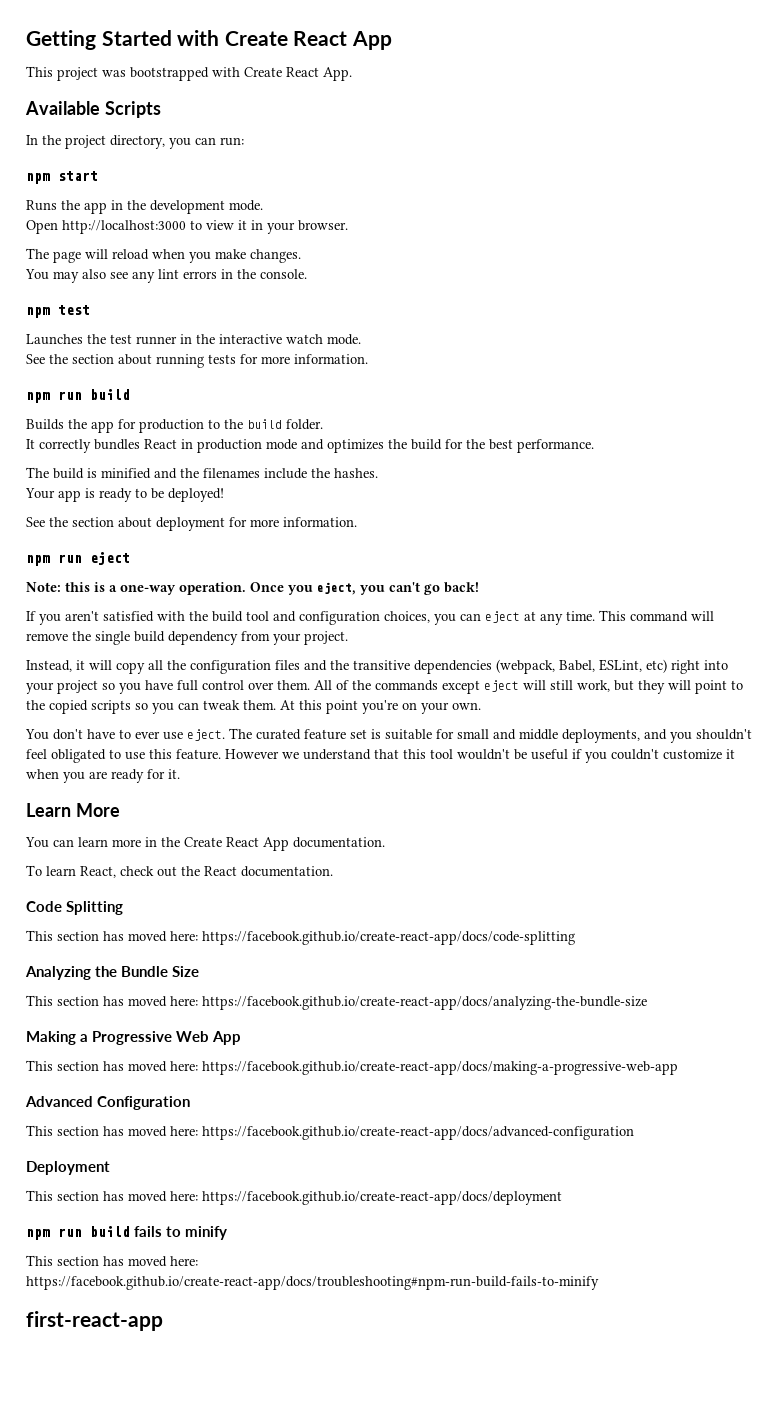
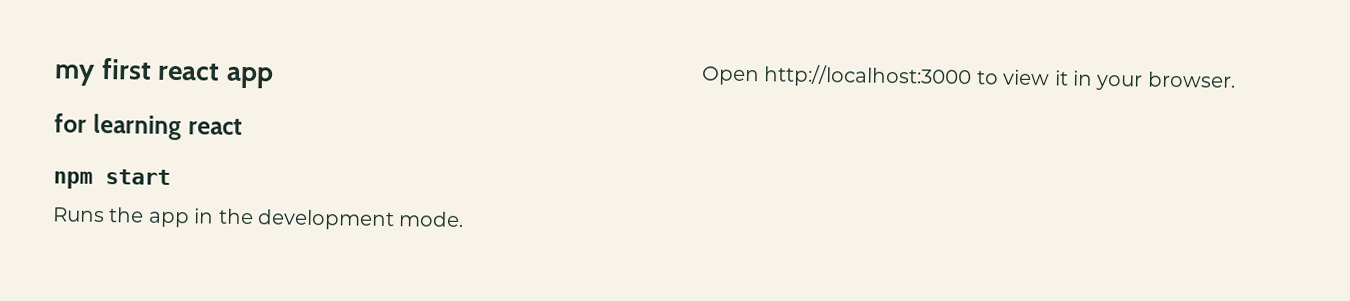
- Getting Started with Create React App
- This project was bootstrapped with Create React App.
- Available Scripts
- In the project directory, you can run:
+ my first react app
+ for learning react
- The page will reload when you make changes.
- You may also see any lint errors in the console.
- npm test
- Launches the test runner in the interactive watch mode.
- See the section about running tests for more information.
- npm run build
- Builds the app for production to the build folder.
- It correctly bundles React in production mode and optimizes the build for the best performance.
- The build is minified and the filenames include the hashes.
- Your app is ready to be deployed!
- See the section about deployment for more information.
- npm run eject
- Note: this is a one-way operation. Once you eject, you can't go back!
- If you aren't satisfied with the build tool and configuration choices, you can eject at any time. This command will remove the single build dependency from your project.
- Instead, it will copy all the configuration files and the transitive dependencies (webpack, Babel, ESLint, etc) right into your project so you have full control over them. All of the commands except eject will still work, but they will point to the copied scripts so you can tweak them. At this point you're on your own.
- You don't have to ever use eject. The curated feature set is suitable for small and middle deployments, and you shouldn't feel obligated to use this feature. However we understand that this tool wouldn't be useful if you couldn't customize it when you are ready for it.
- Learn More
- You can learn more in the Create React App documentation.
- To learn React, check out the React documentation.
- Code Splitting
- This section has moved here: https://facebook.github.io/create-react-app/docs/code-splitting
- Analyzing the Bundle Size
- This section has moved here: https://facebook.github.io/create-react-app/docs/analyzing-the-bundle-size
- Making a Progressive Web App
- This section has moved here: https://facebook.github.io/create-react-app/docs/making-a-progressive-web-app
- Advanced Configuration
- This section has moved here: https://facebook.github.io/create-react-app/docs/advanced-configuration
- Deployment
- This section has moved here: https://facebook.github.io/create-react-app/docs/deployment
- npm run build fails to minify
- This section has moved here: https://facebook.github.io/create-react-app/docs/troubleshooting#npm-run-build-fails-to-minify
- first-react-app

